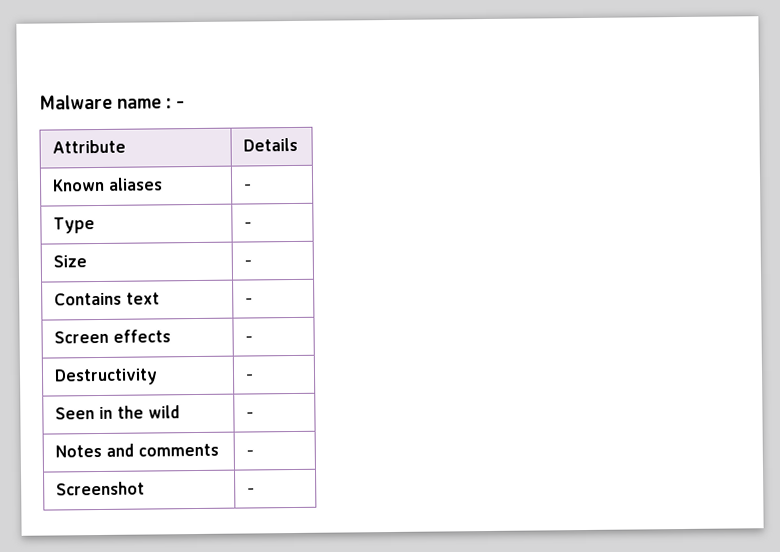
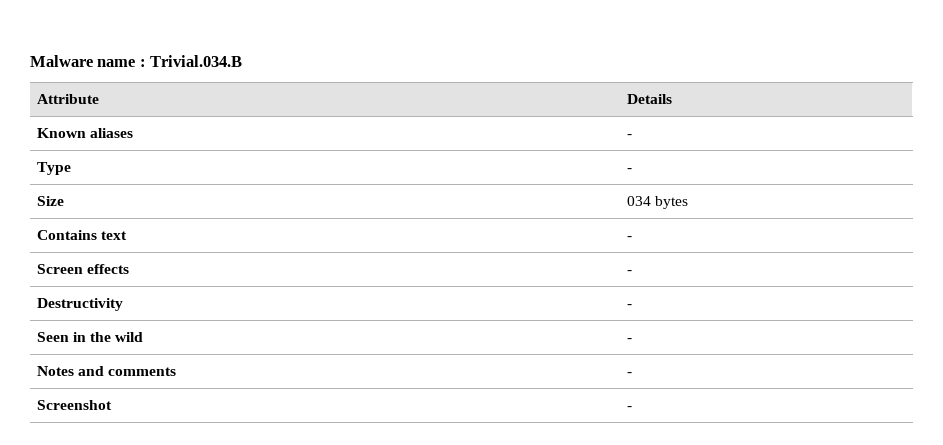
- Malware name : -
+ Malware name : Trivial.034.B
- Size | -
+ Size | 034 bytes

